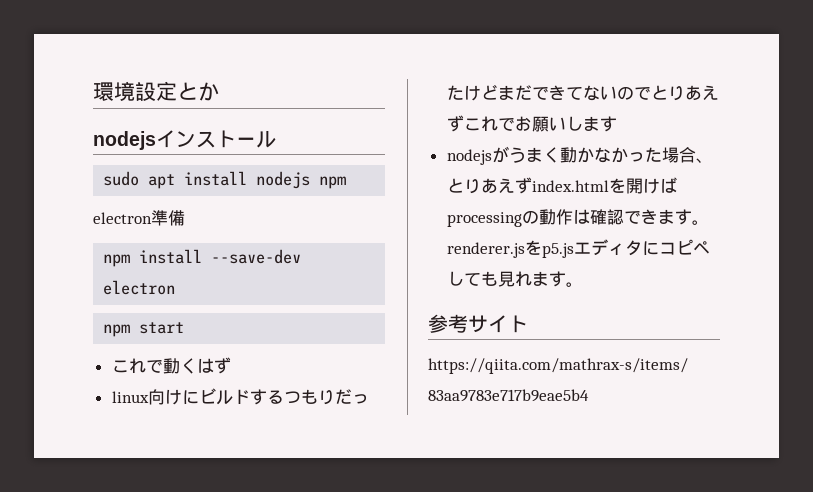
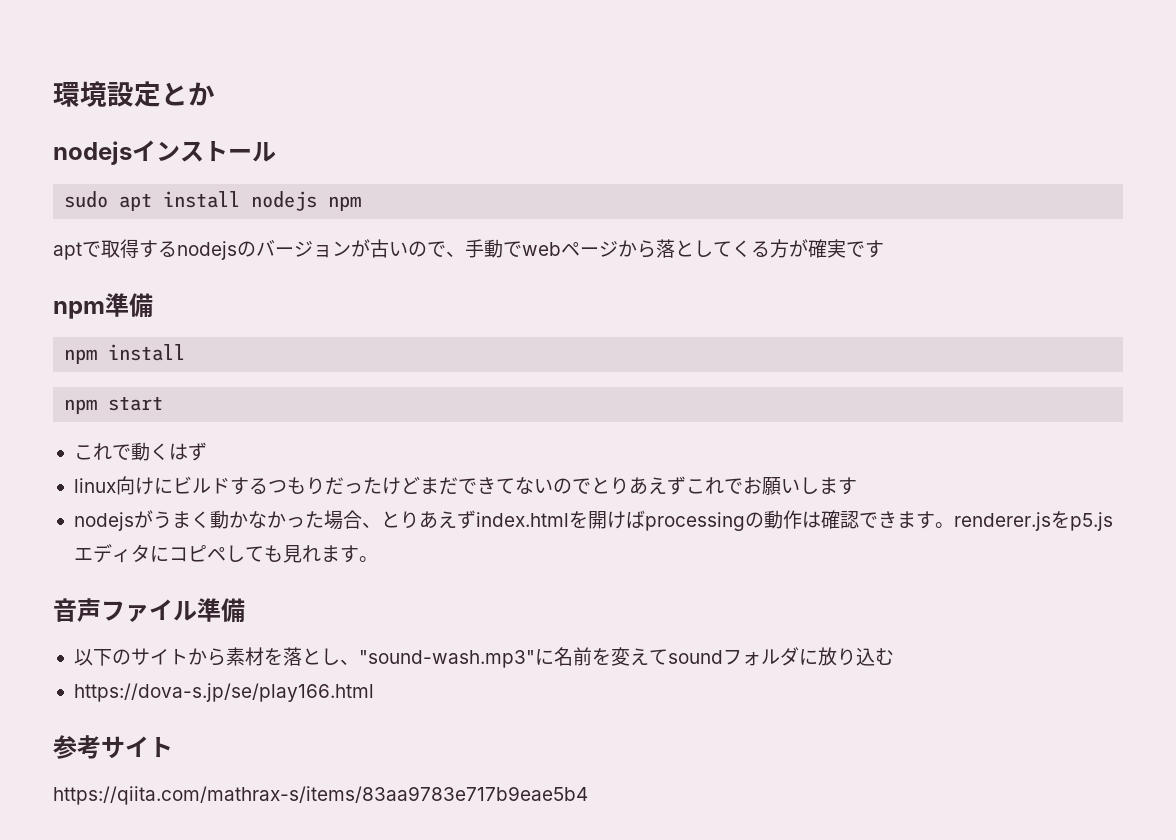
- electron準備
+ aptで取得するnodejsのバージョンが古いので、手動でwebページから落としてくる方が確実です
+ npm準備
- npm install --save-dev electron
+ npm install
+ 音声ファイル準備
+ 以下のサイトから素材を落とし、"sound-wash.mp3"に名前を変えてsoundフォルダに放り込む
+ https://dova-s.jp/se/play166.html

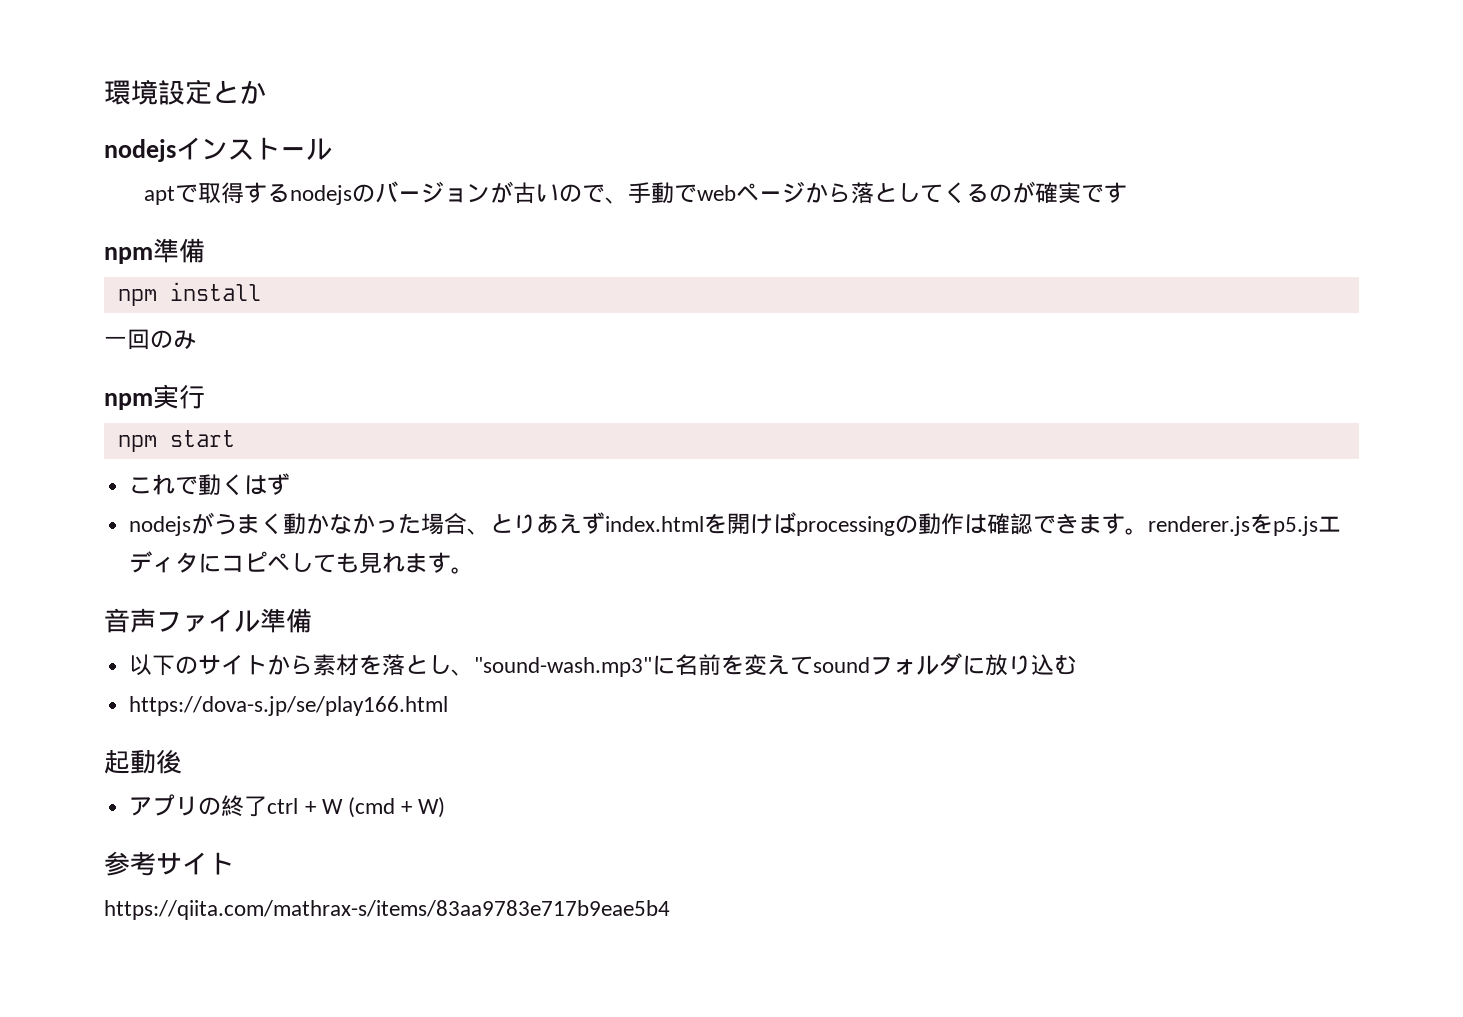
- sudo apt install nodejs npm
- aptで取得するnodejsのバージョンが古いので、手動でwebページから落としてくる方が確実です
+ aptで取得するnodejsのバージョンが古いので、手動でwebページから落としてくるのが確実です
+ 一回のみ
+ npm実行
- linux向けにビルドするつもりだったけどまだできてないのでとりあえずこれでお願いします
+ 起動後
+ アプリの終了ctrl + W (cmd + W)

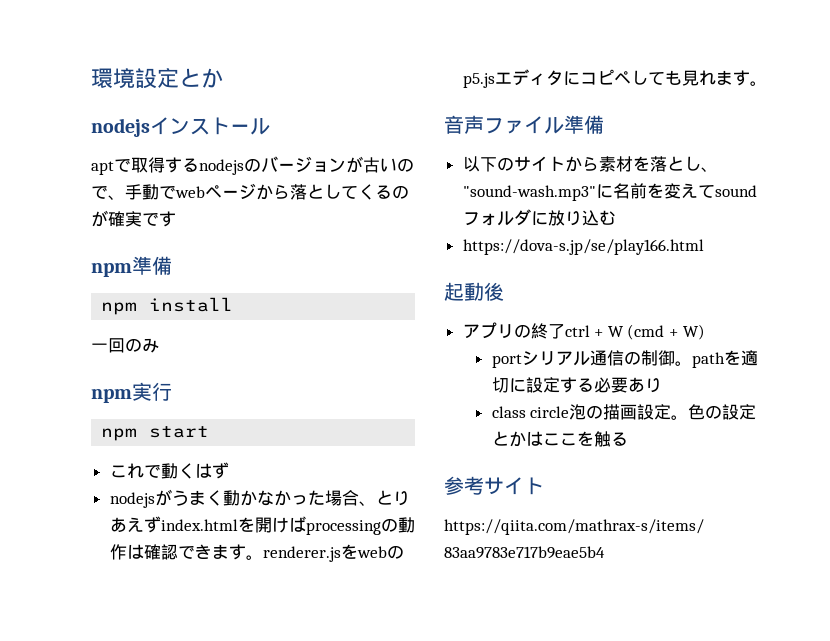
- nodejsがうまく動かなかった場合、とりあえずindex.htmlを開けばprocessingの動作は確認できます。renderer.jsをp5.jsエディタにコピペしても見れます。
+ nodejsがうまく動かなかった場合、とりあえずindex.htmlを開けばprocessingの動作は確認できます。renderer.jsをwebのp5.jsエディタにコピペしても見れます。
+ portシリアル通信の制御。pathを適切に設定する必要あり
+ class circle泡の描画設定。色の設定とかはここを触る

